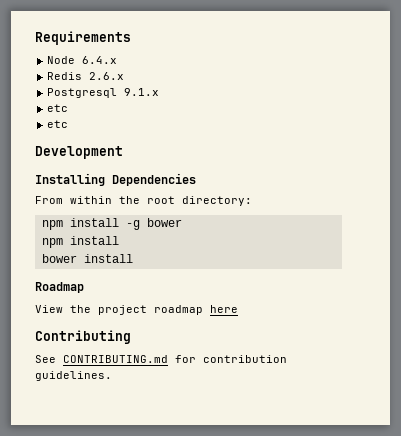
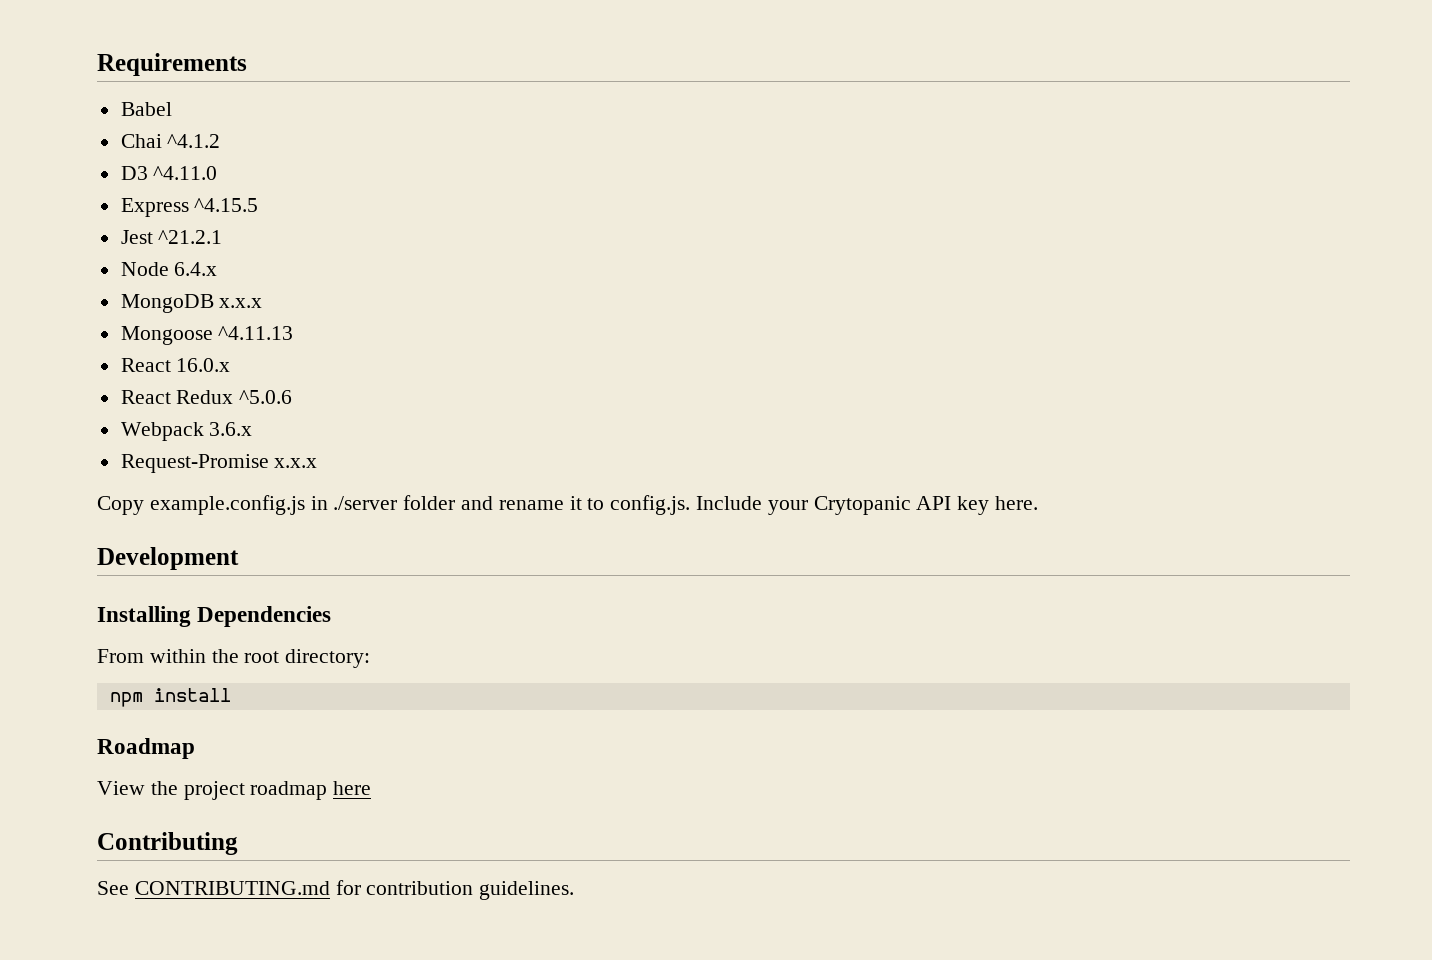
+ Babel
+ Chai ^4.1.2
+ D3 ^4.11.0
+ Express ^4.15.5
+ Jest ^21.2.1
  Node 6.4.x
- Redis 2.6.x
- Postgresql 9.1.x
- etc
- etc
+ MongoDB x.x.x
+ Mongoose ^4.11.13
+ React 16.0.x
+ React Redux ^5.0.6
+ Webpack 3.6.x
+ Request-Promise x.x.x
+ Copy example.config.js in ./server folder and rename it to config.js. Include your Crytopanic API key here.
- npm install -g bower
  npm install
- bower install

